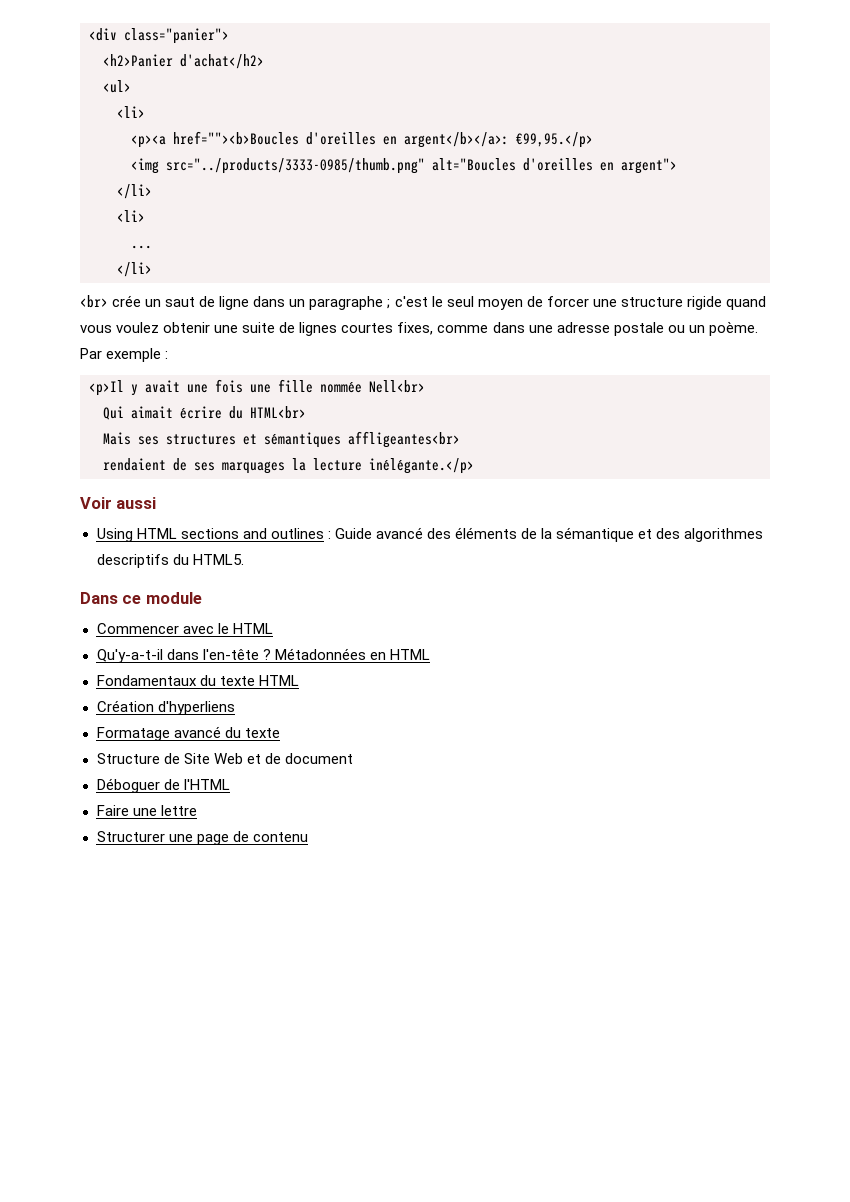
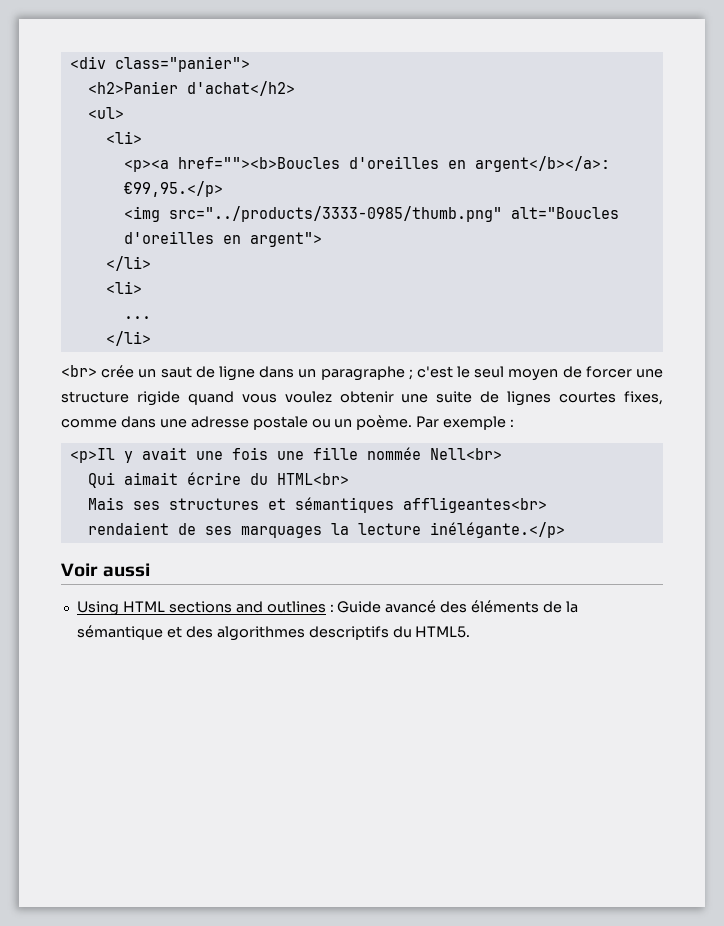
- Dans ce module
- Commencer avec le HTML
- Qu'y-a-t-il dans l'en-tête ? Métadonnées en HTML
- Fondamentaux du texte HTML
- Création d'hyperliens
- Formatage avancé du texte
- Structure de Site Web et de document
- Déboguer de l'HTML
- Faire une lettre
- Structurer une page de contenu

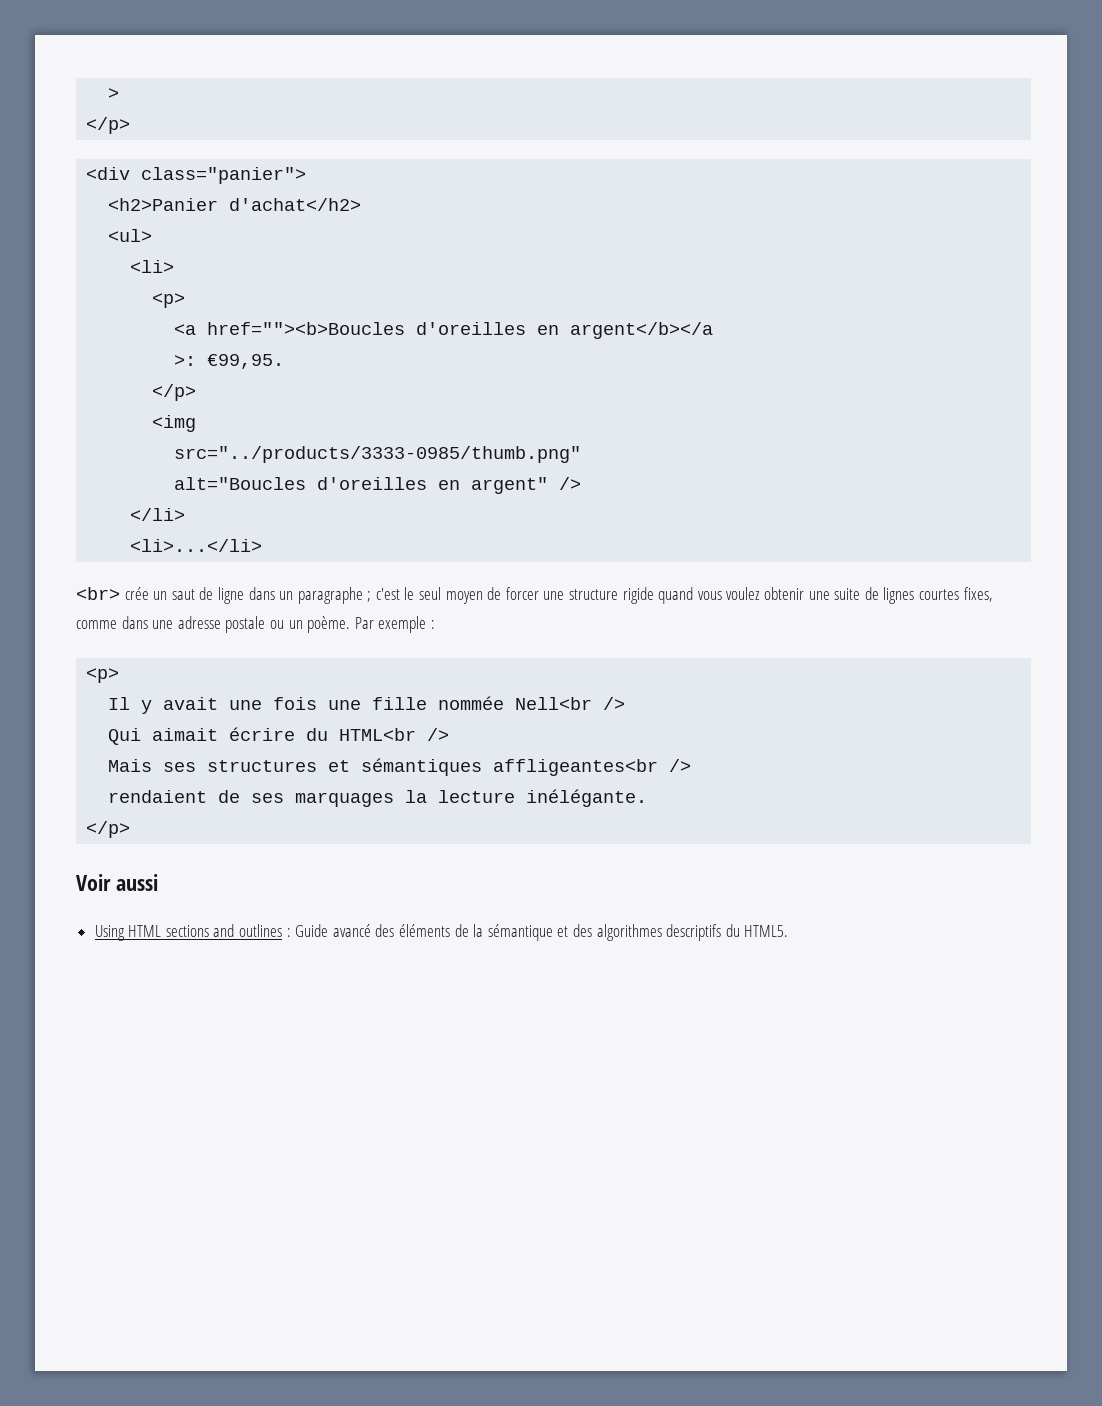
+ >
+ </p>
  <ul>
  <li>
- <p><a href=""><b>Boucles d'oreilles en argent</b></a>: €99,95.</p>
+ <p>
+ <a href=""><b>Boucles d'oreilles en argent</b></a
+ >: €99,95.
+ </p>
- <img src="../products/3333-0985/thumb.png" alt="Boucles d'oreilles en argent">
+ <img
+ src="../products/3333-0985/thumb.png"
+ alt="Boucles d'oreilles en argent" />
  </li>
- <li>
- ...
- </li>
+ <li>...</li>
  Par exemple :
- <p>Il y avait une fois une fille nommée Nell<br>
+ <p>
+ Il y avait une fois une fille nommée Nell<br />
- Qui aimait écrire du HTML<br>
+ Qui aimait écrire du HTML<br />
- Mais ses structures et sémantiques affligeantes<br>
+ Mais ses structures et sémantiques affligeantes<br />
- rendaient de ses marquages la lecture inélégante.</p>
+ rendaient de ses marquages la lecture inélégante.
+ </p>

